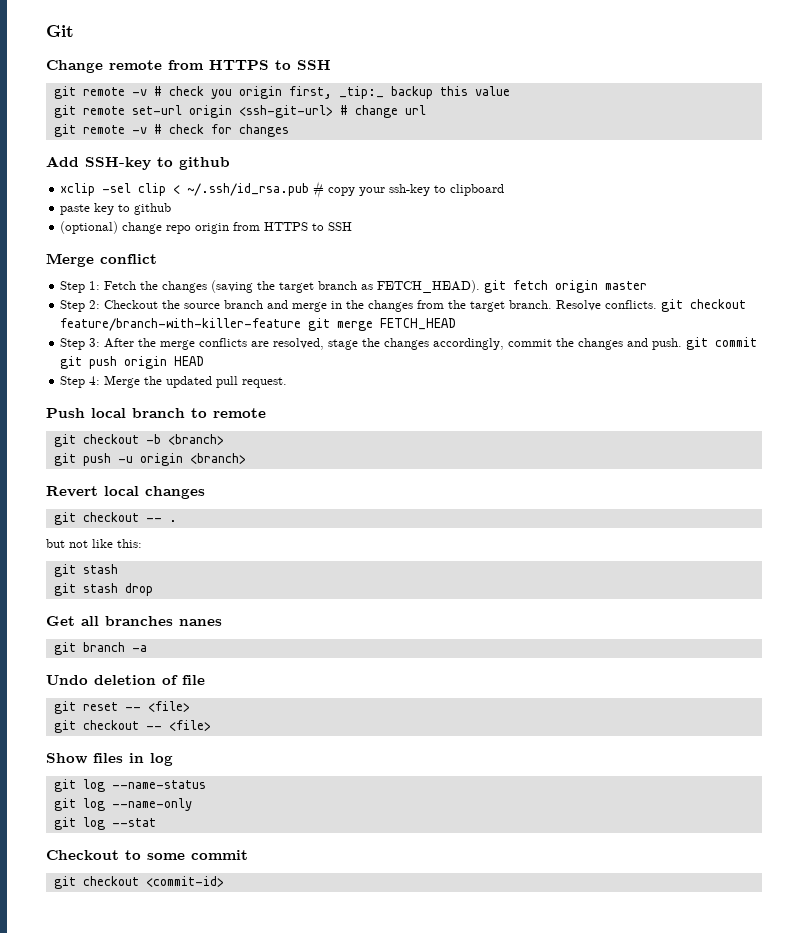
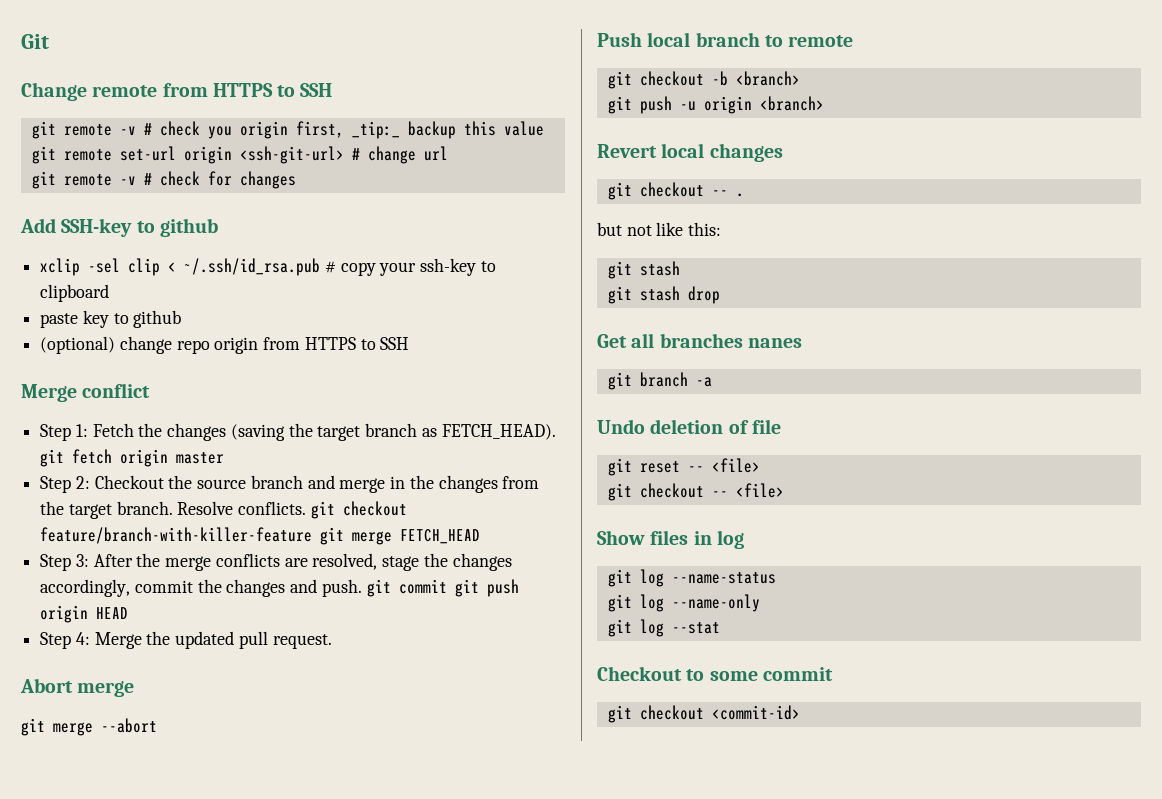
+ Abort merge
+ git merge --abort

